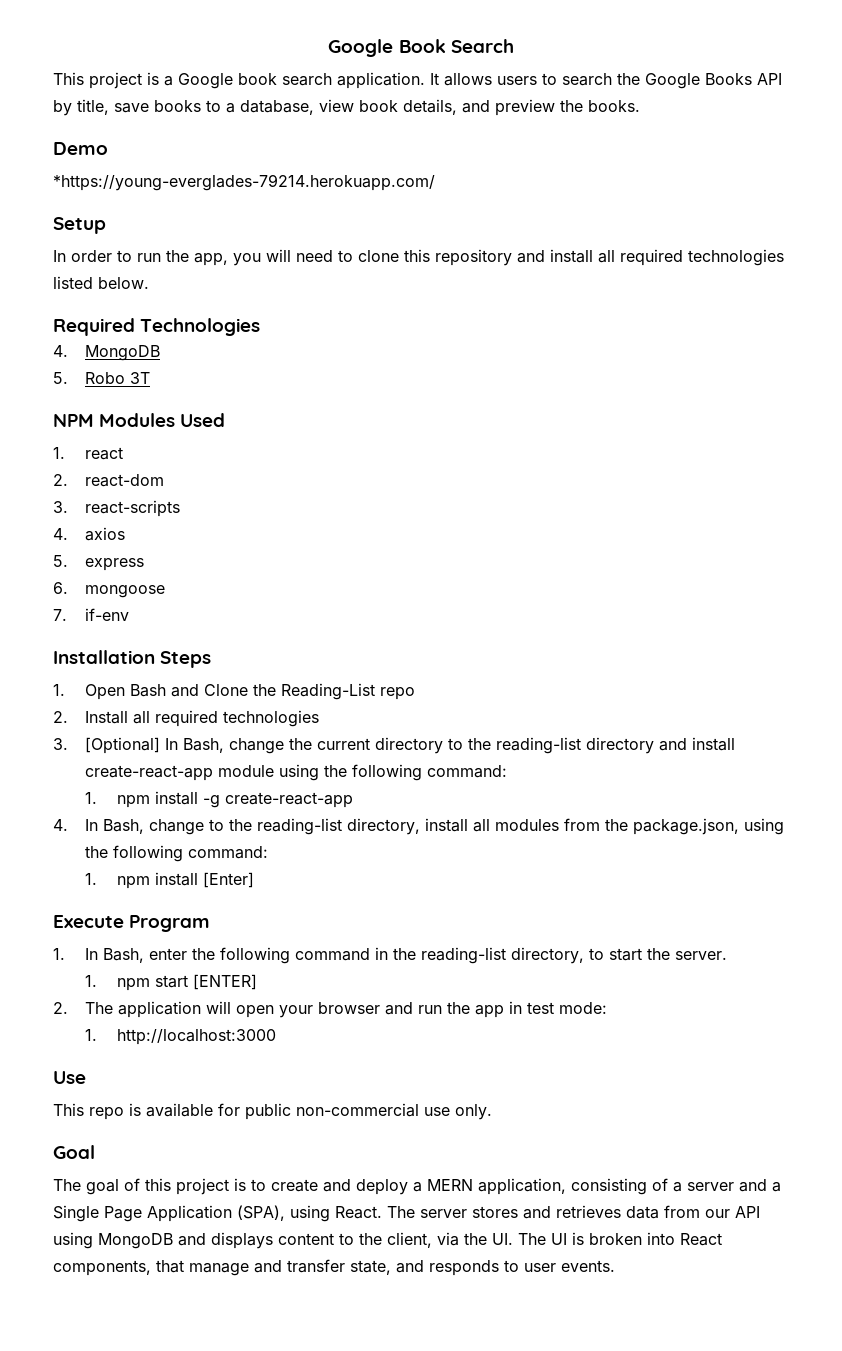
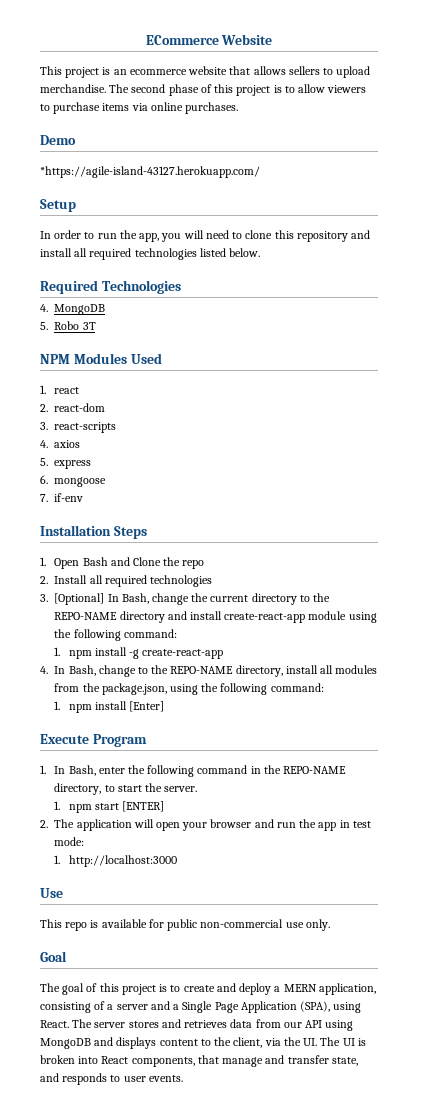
- Google Book Search
+ ECommerce Website
- This project is a Google book search application. It allows users to search the Google Books API by title, save books to a database, view book details, and preview the books.
+ This project is an ecommerce website that allows sellers to upload merchandise. The second phase of this project is to allow viewers to purchase items via online purchases.
- *https://young-everglades-79214.herokuapp.com/
+ *https://agile-island-43127.herokuapp.com/
- 1. Open Bash and Clone the Reading-List repo
+ 1. Open Bash and Clone the repo
- 3. [Optional] In Bash, change the current directory to the reading-list directory and install create-react-app module using the following command:
+ 3. [Optional] In Bash, change the current directory to the REPO-NAME directory and install create-react-app module using the following command:
- 4. In Bash, change to the reading-list directory, install all modules from the package.json, using the following command:
+ 4. In Bash, change to the REPO-NAME directory, install all modules from the package.json, using the following command:
- 1. In Bash, enter the following command in the reading-list directory, to start the server.
+ 1. In Bash, enter the following command in the REPO-NAME directory, to start the server.

